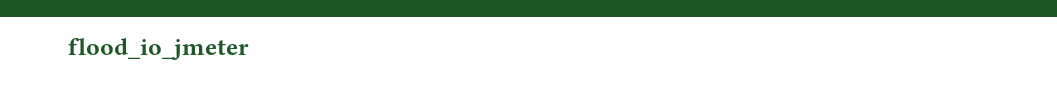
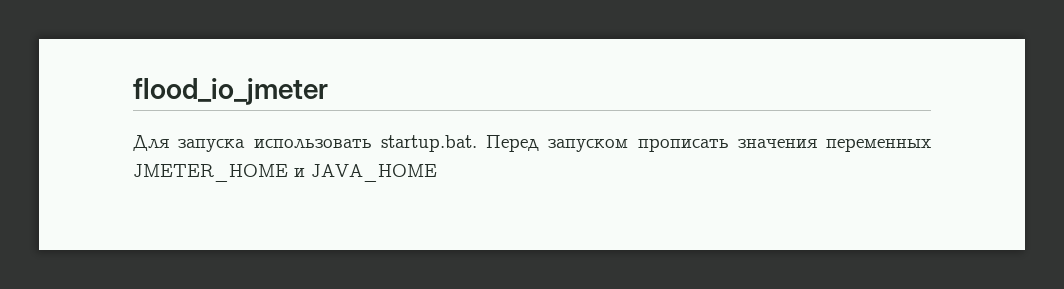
+ Для запуска использовать startup.bat. Перед запуском прописать значения переменных JMETER_HOME и JAVA_HOME

